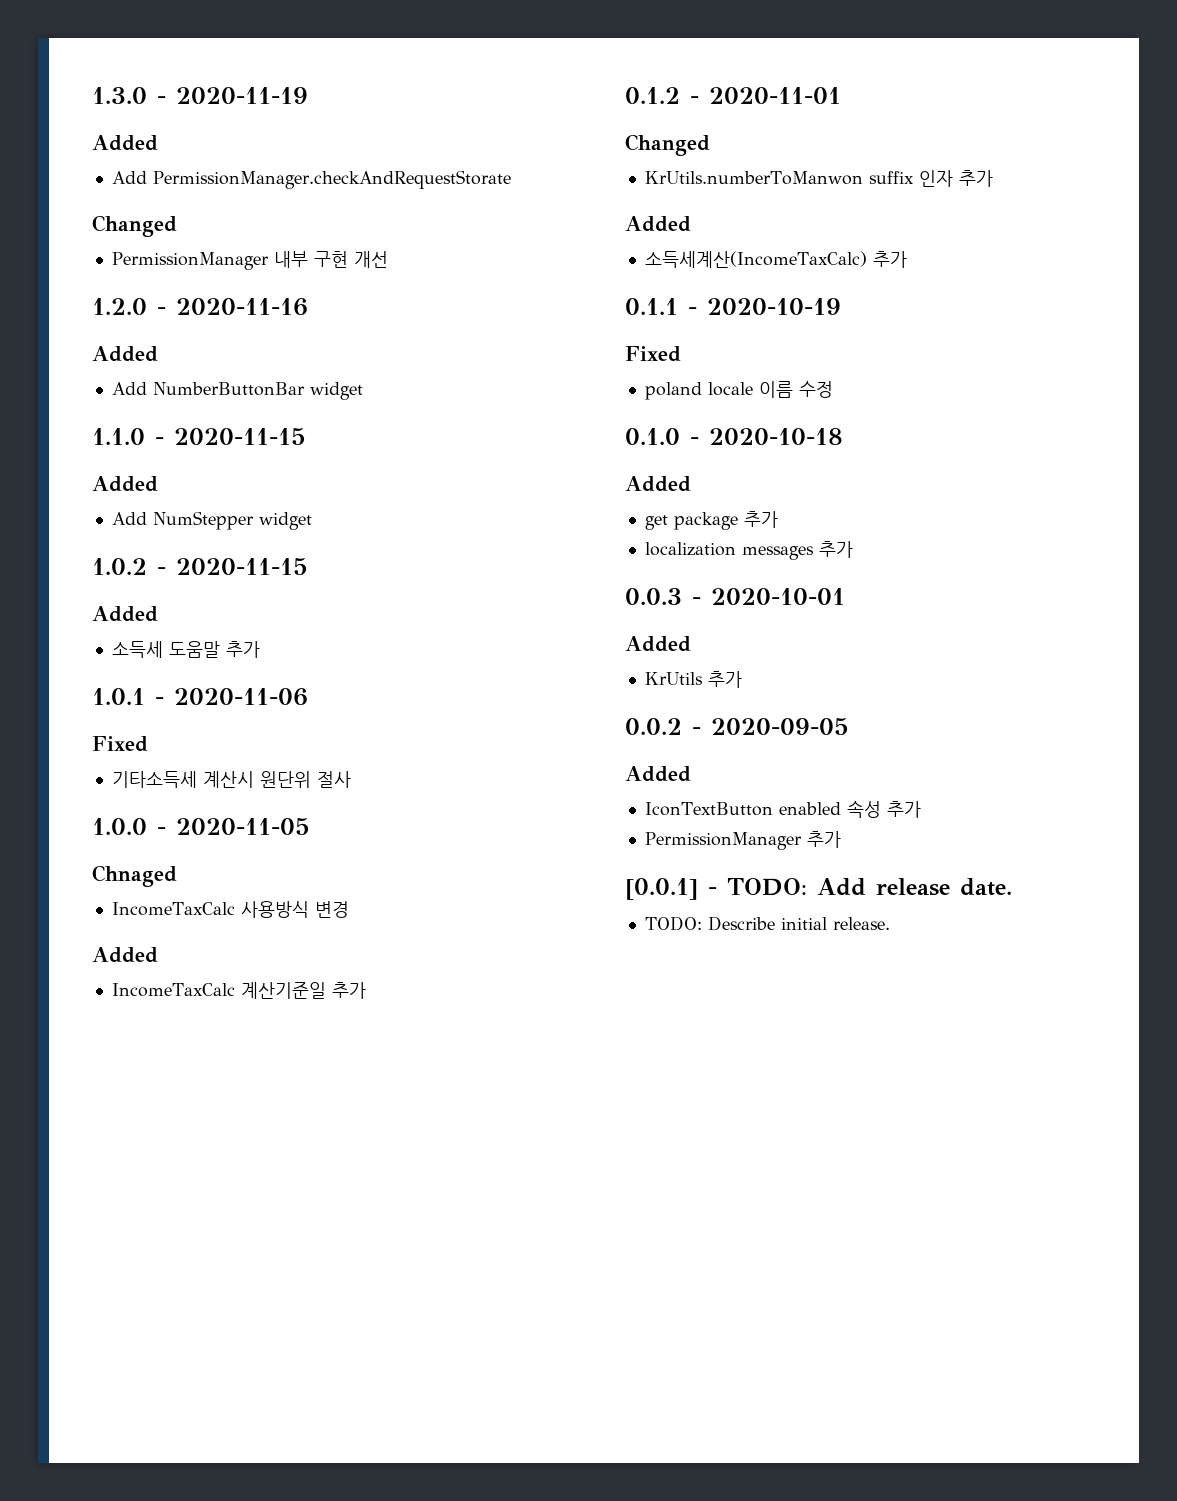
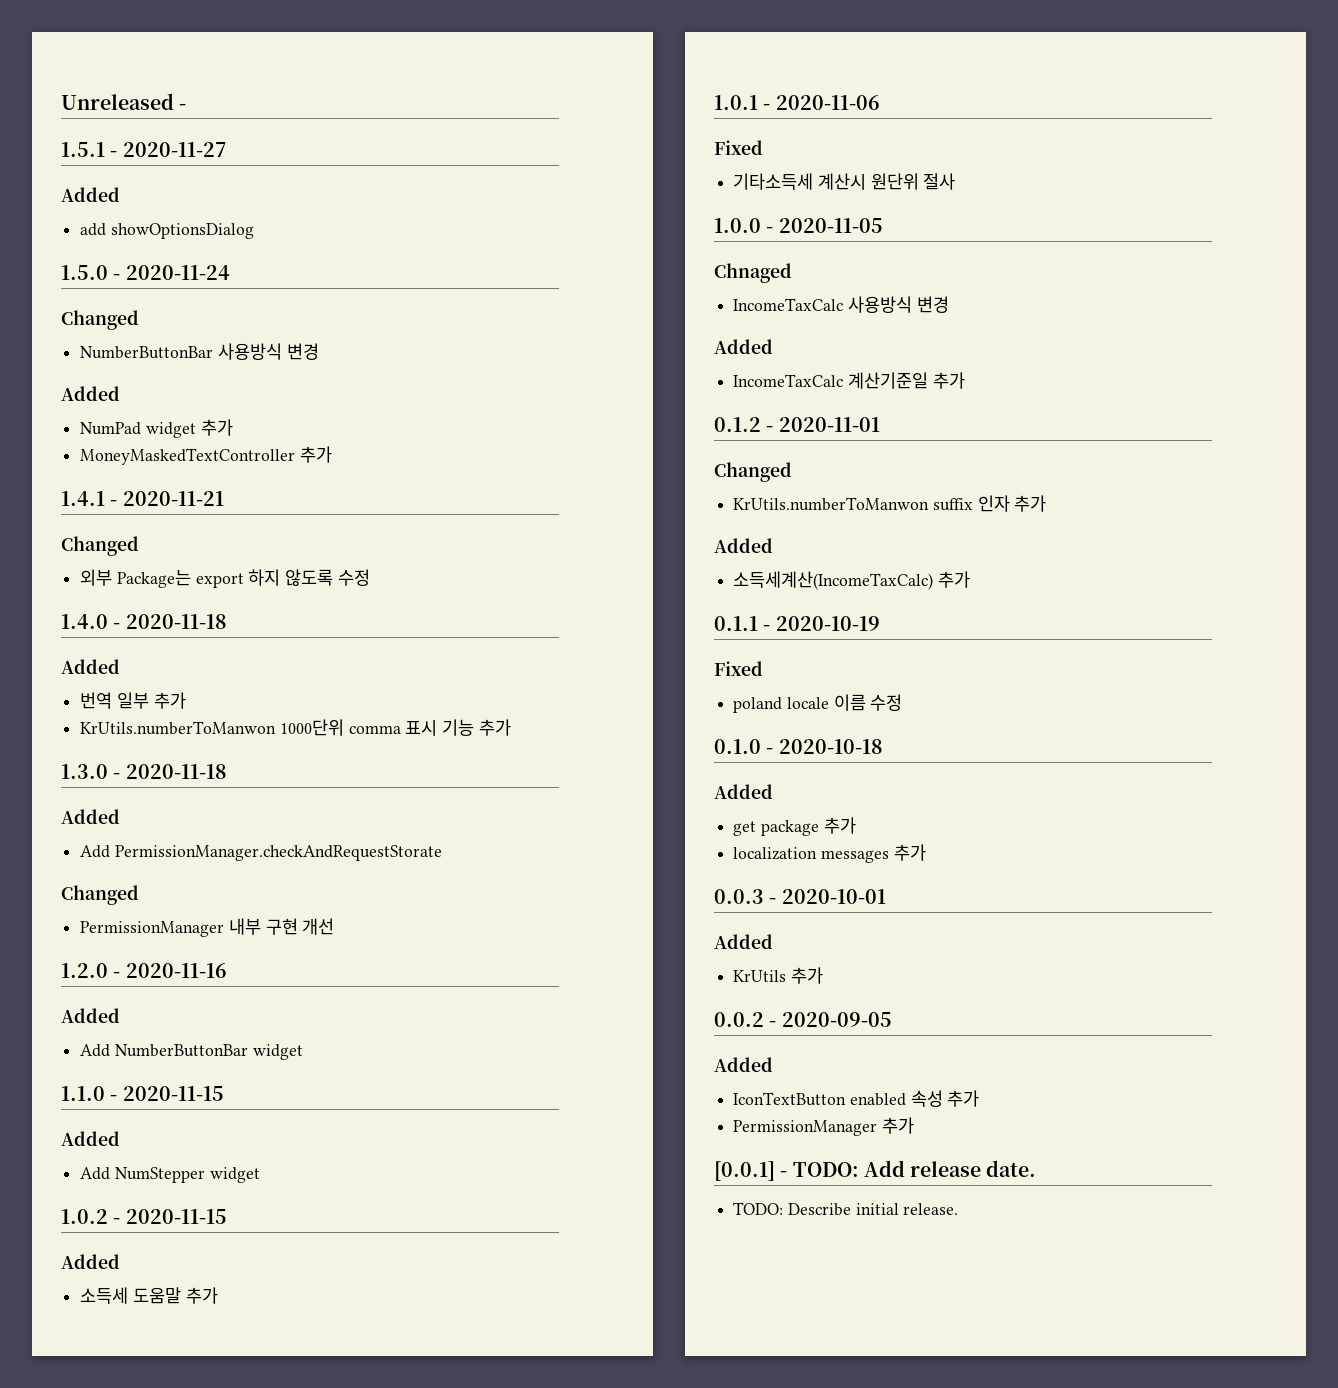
+ Unreleased -
+ 1.5.1 - 2020-11-27
+ Added
+ add showOptionsDialog
+ 1.5.0 - 2020-11-24
+ Changed
+ NumberButtonBar 사용방식 변경
+ Added
+ NumPad widget 추가
+ MoneyMaskedTextController 추가
+ 1.4.1 - 2020-11-21
+ Changed
+ 외부 Package는 export 하지 않도록 수정
+ 1.4.0 - 2020-11-18
+ Added
+ 번역 일부 추가
+ KrUtils.numberToManwon 1000단위 comma 표시 기능 추가
- 1.3.0 - 2020-11-19
+ 1.3.0 - 2020-11-18

